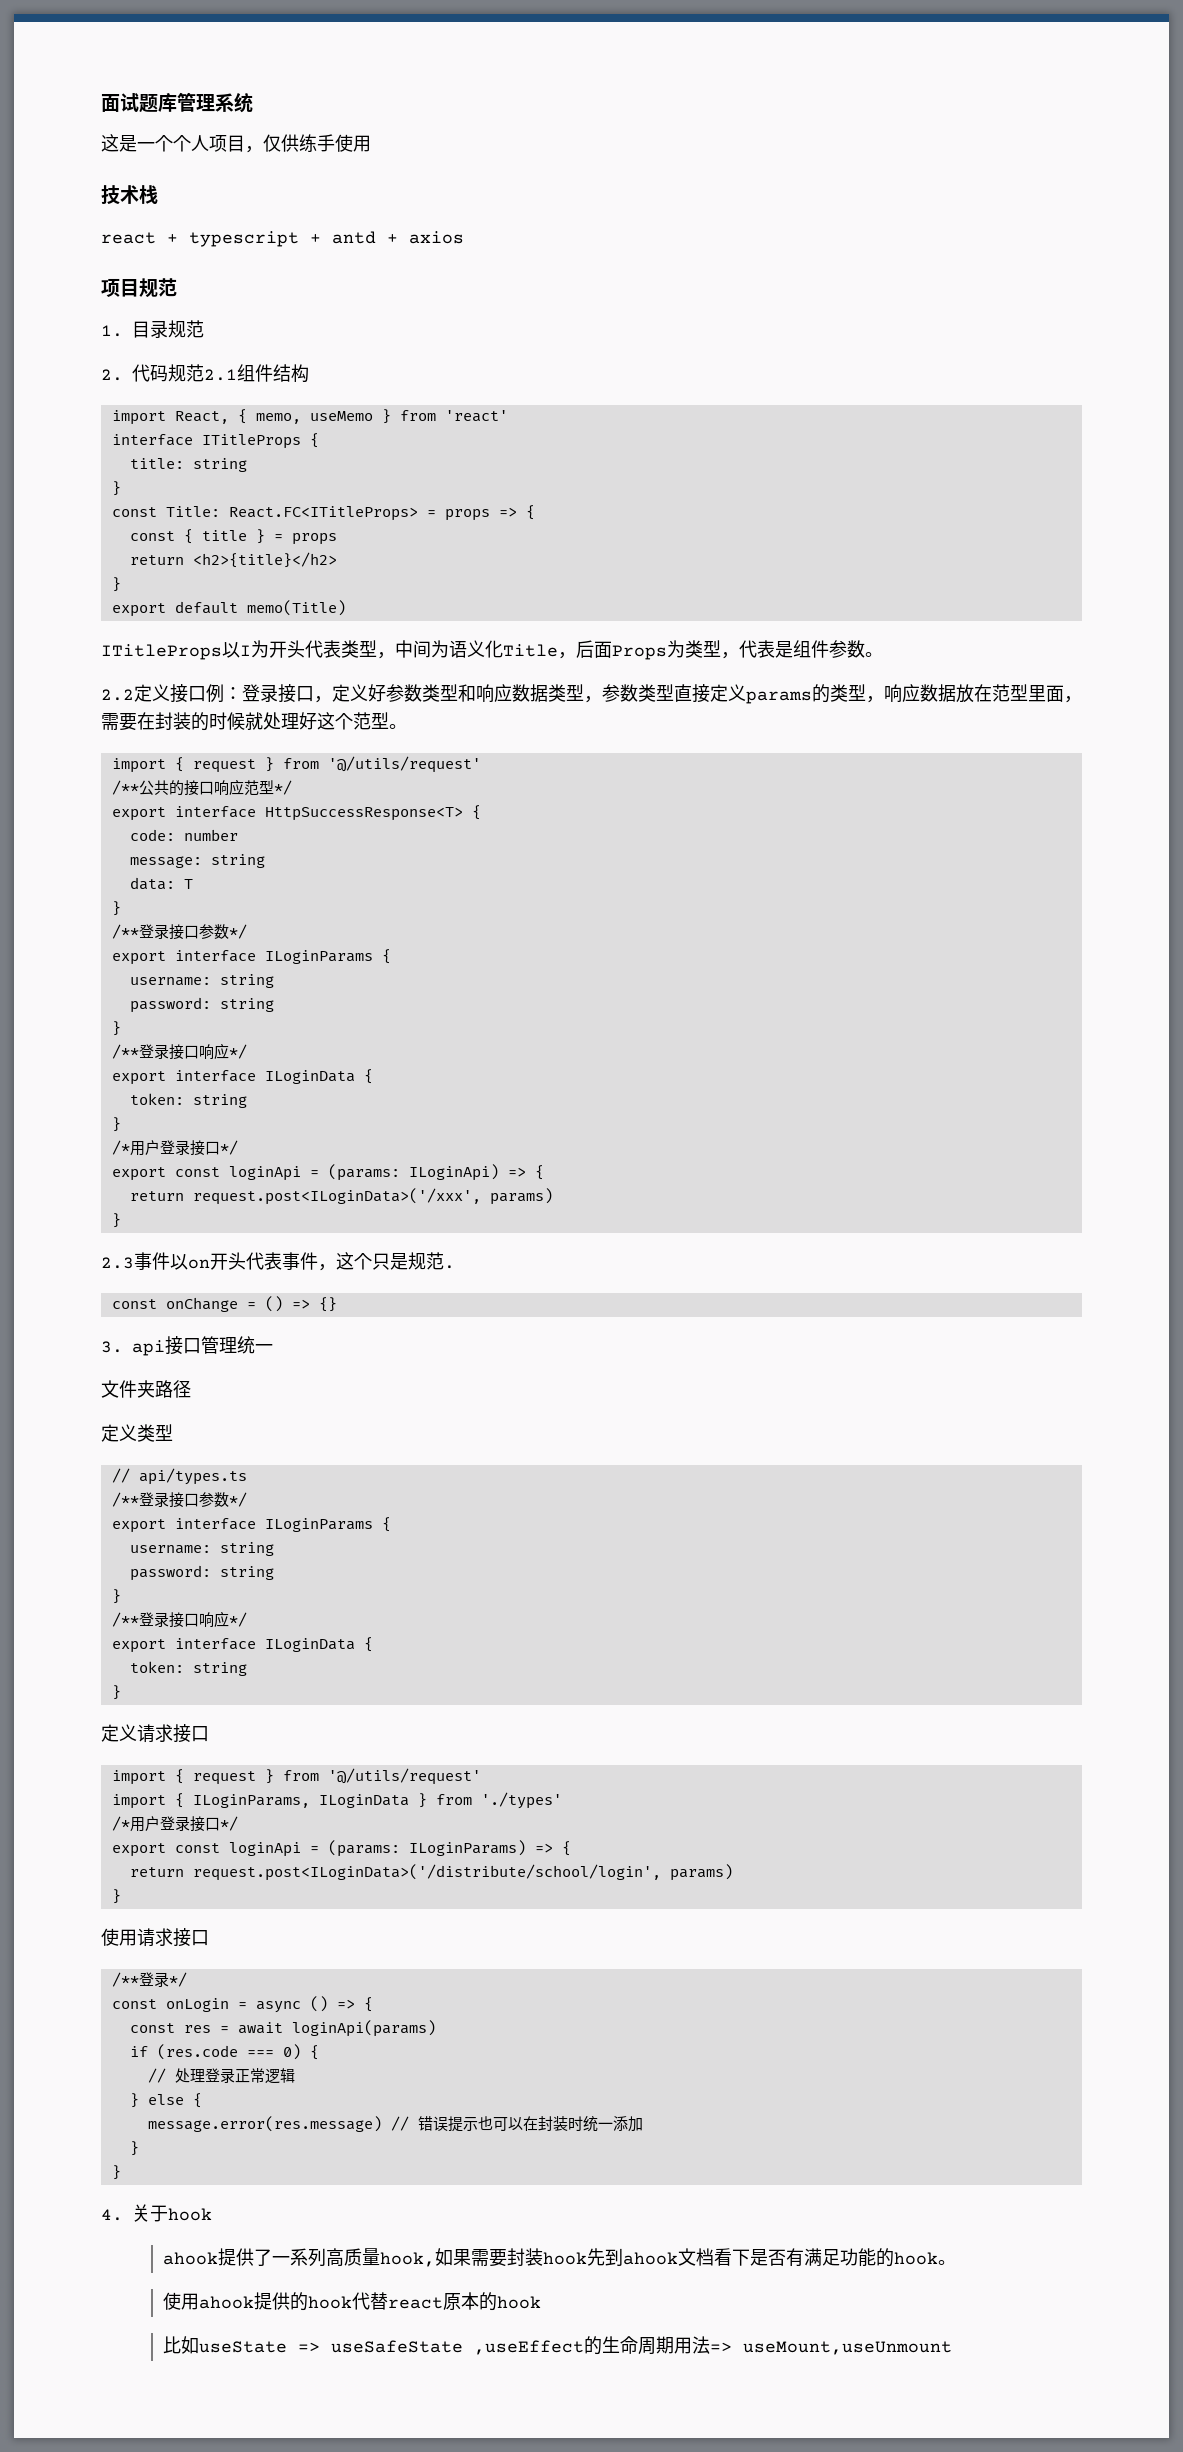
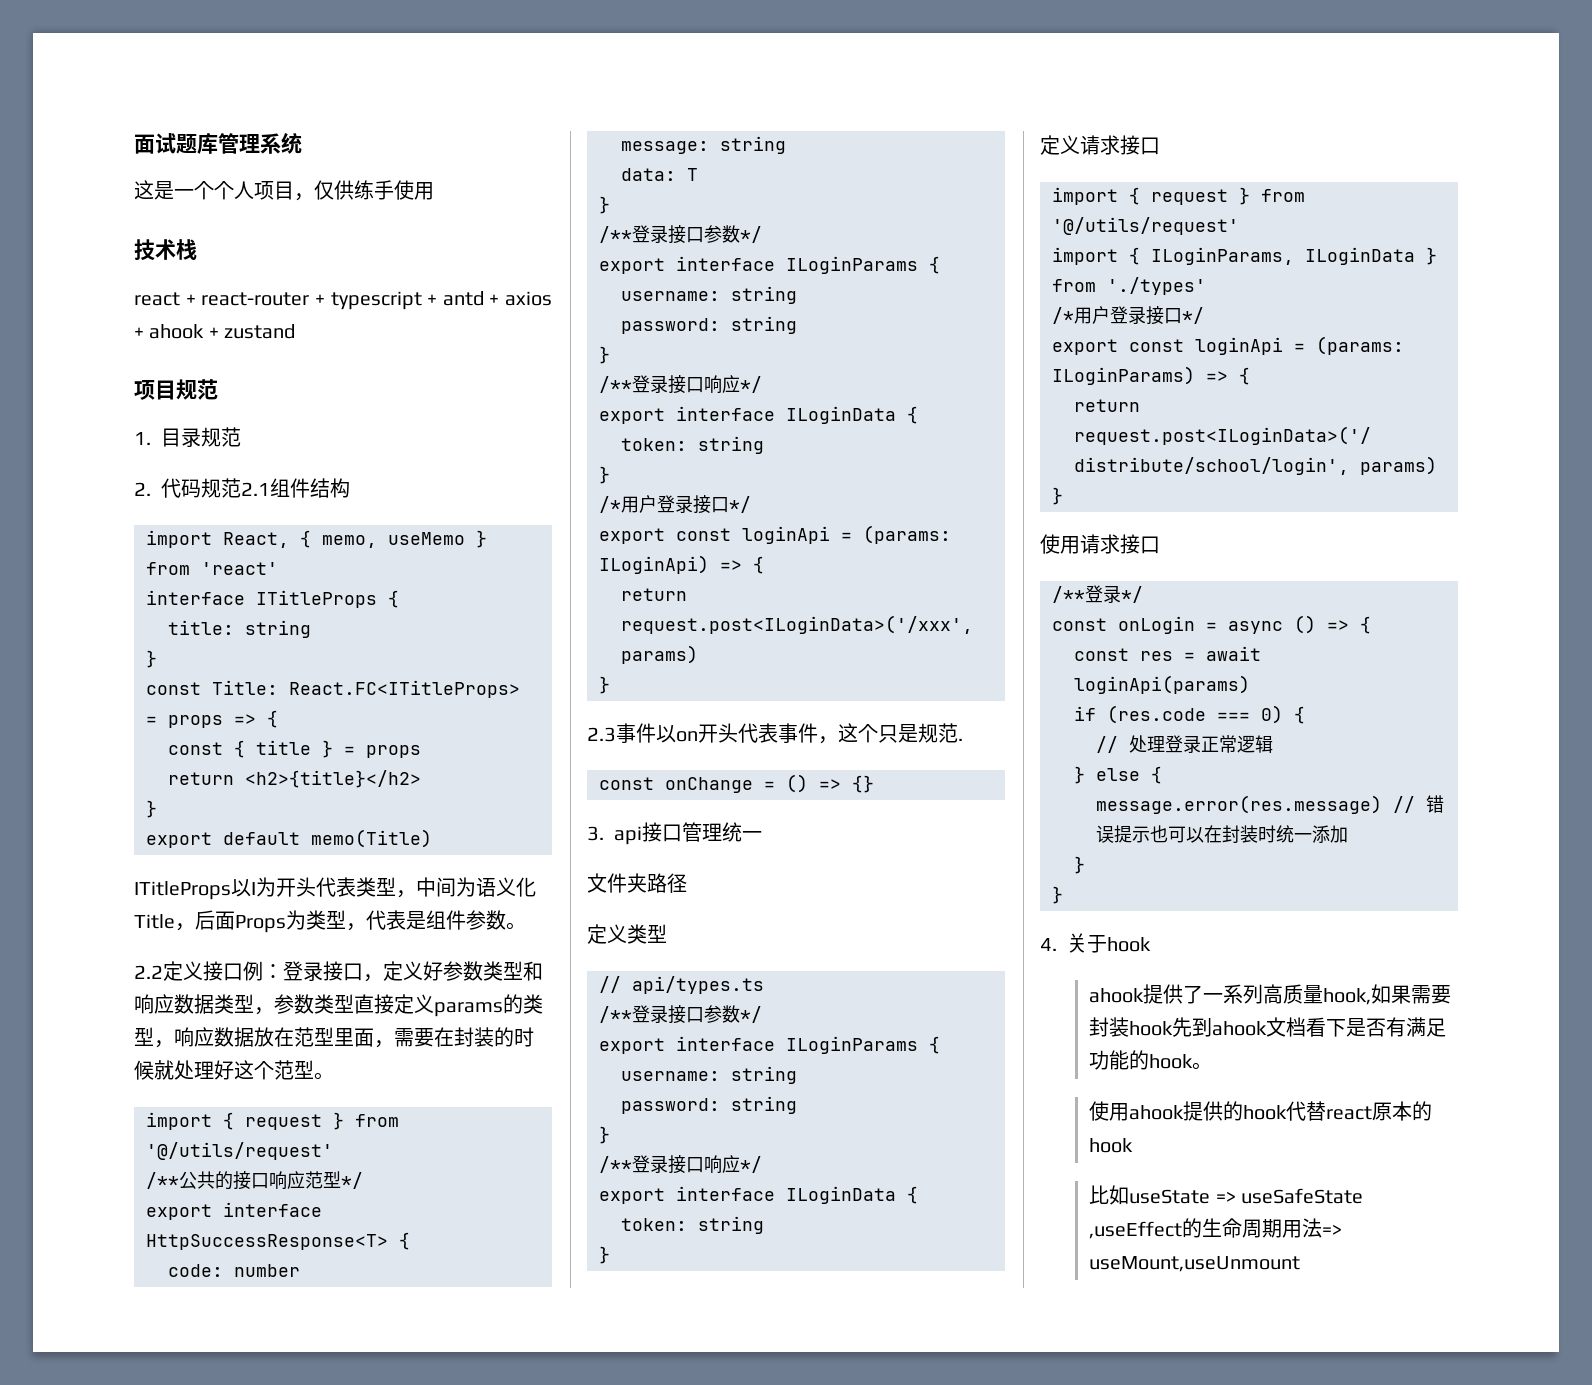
- react + typescript + antd + axios
+ react + react-router + typescript + antd + axios + ahook + zustand

